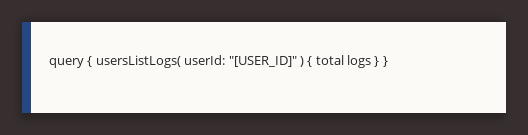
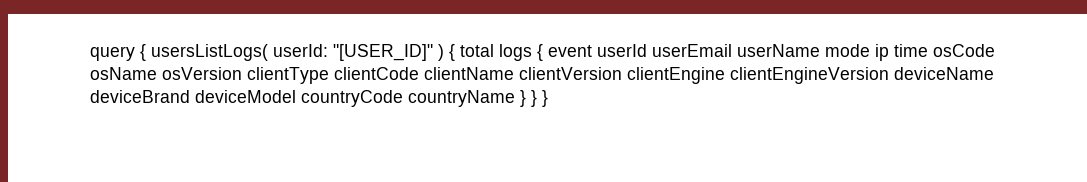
- query { usersListLogs( userId: "[USER_ID]" ) { total logs } }
+ query { usersListLogs( userId: "[USER_ID]" ) { total logs { event userId userEmail userName mode ip time osCode osName osVersion clientType clientCode clientName clientVersion clientEngine clientEngineVersion deviceName deviceBrand deviceModel countryCode countryName } } }

